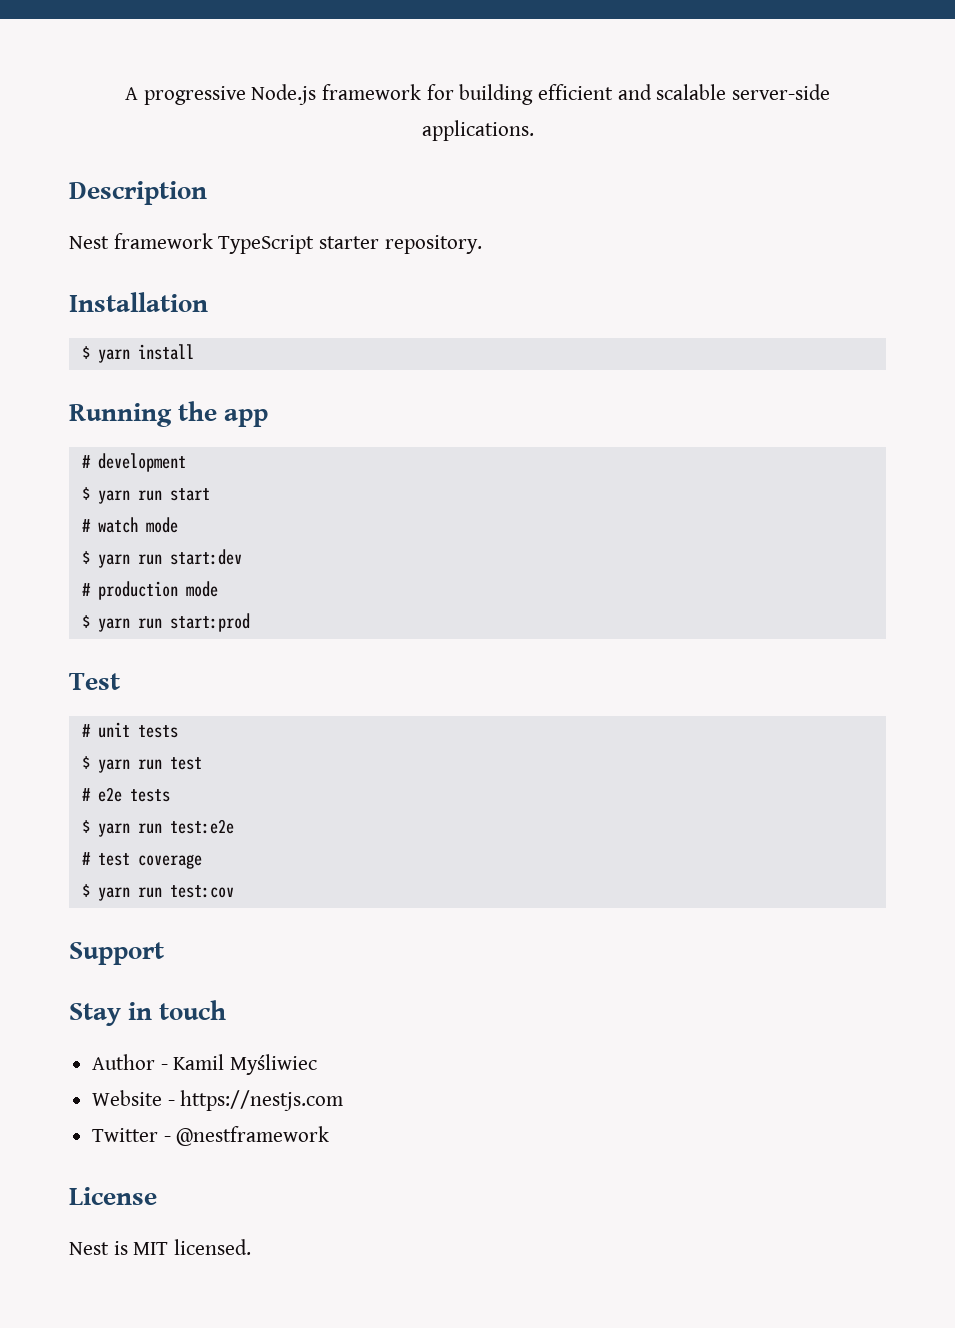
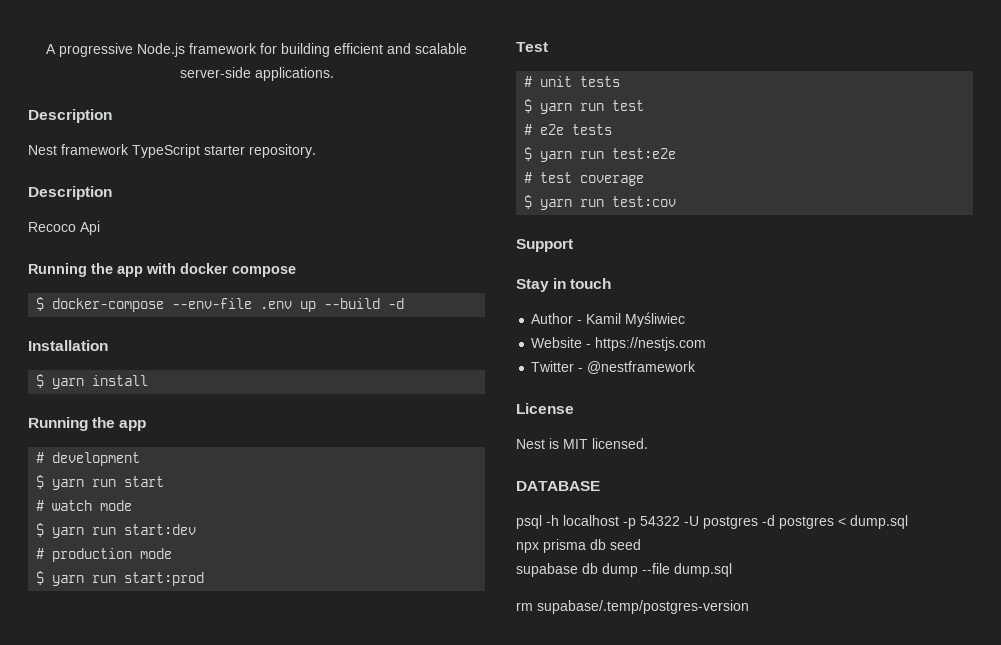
  Nest framework TypeScript starter repository.
+ Description
+ Recoco Api
+ Running the app with docker compose
+ $ docker-compose --env-file .env up --build -d
+ DATABASE
+ psql -h localhost -p 54322 -U postgres -d postgres < dump.sql
+ npx prisma db seed
+ supabase db dump --file dump.sql
+ rm supabase/.temp/postgres-version

